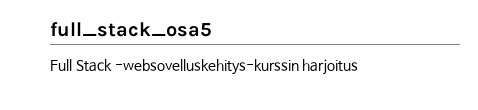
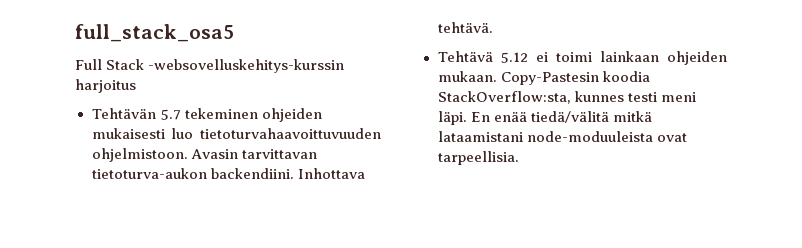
+ Tehtävän 5.7 tekeminen ohjeiden mukaisesti luo tietoturvahaavoittuvuuden ohjelmistoon. Avasin tarvittavan tietoturva-aukon backendiini. Inhottava tehtävä.
+ Tehtävä 5.12 ei toimi lainkaan ohjeiden mukaan. Copy-Pastesin koodia StackOverflow:sta, kunnes testi meni läpi. En enää tiedä/välitä mitkä lataamistani node-moduuleista ovat tarpeellisia.

